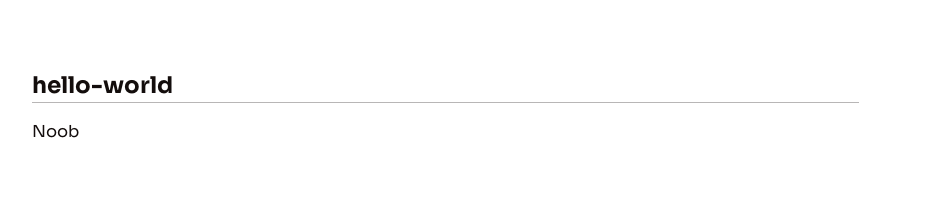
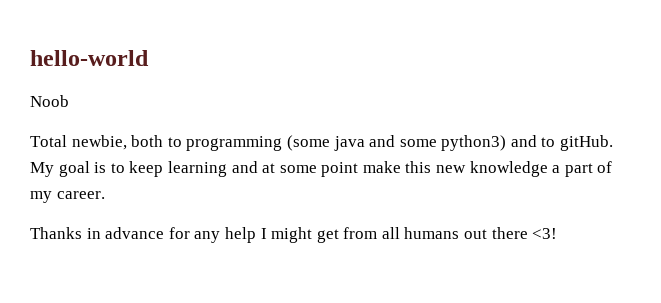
+ Total newbie, both to programming (some java and some python3) and to gitHub. My goal is to keep learning and at some point make this new knowledge a part of my career.
+ Thanks in advance for any help I might get from all humans out there <3!

